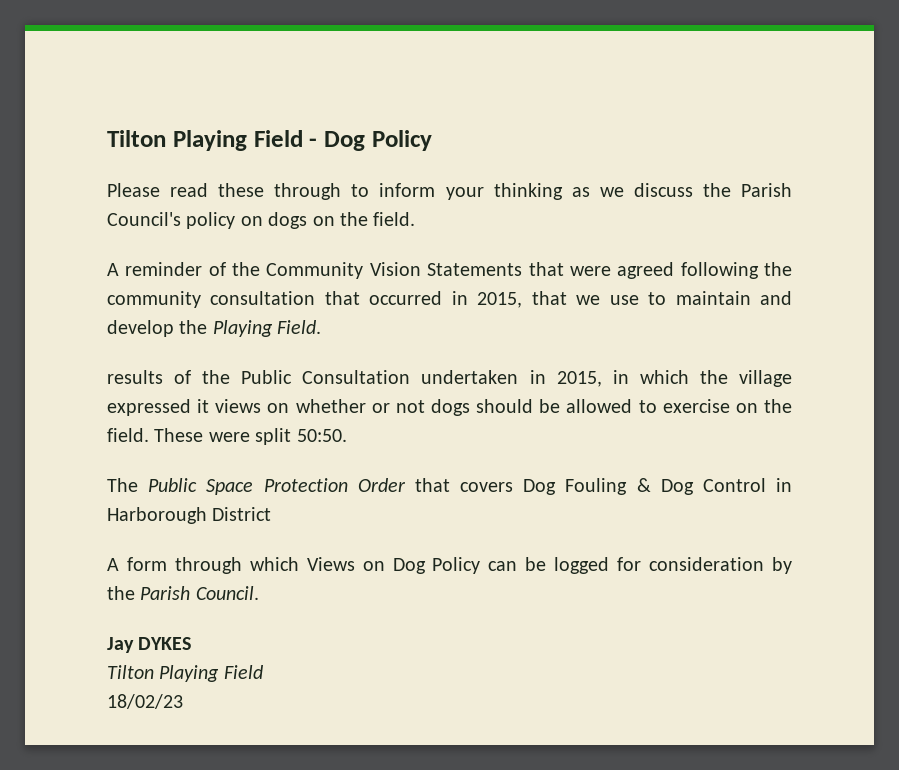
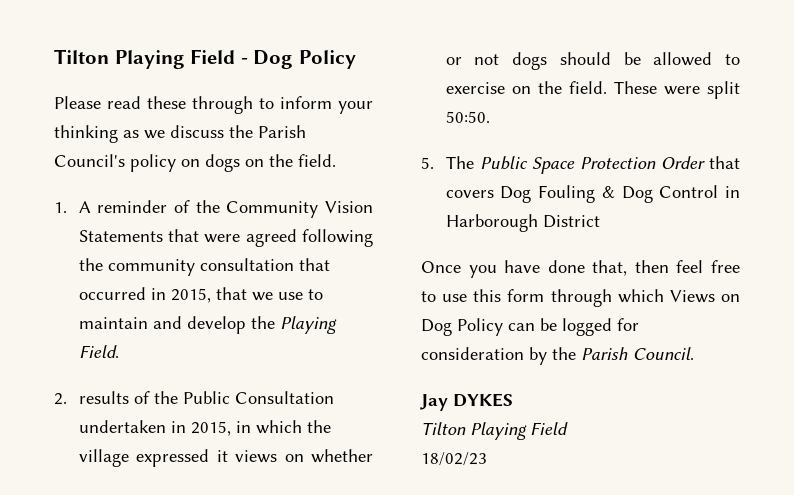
- A reminder of the Community Vision Statements that were agreed following the community consultation that occurred in 2015, that we use to maintain and develop the Playing Field.
+ 1. A reminder of the Community Vision Statements that were agreed following the community consultation that occurred in 2015, that we use to maintain and develop the Playing Field.
- results of the Public Consultation undertaken in 2015, in which the village expressed it views on whether or not dogs should be allowed to exercise on the field.
+ 2. results of the Public Consultation undertaken in 2015, in which the village expressed it views on whether or not dogs should be allowed to exercise on the field.
- The Public Space Protection Order that covers Dog Fouling & Dog Control in Harborough District
+ 5. The Public Space Protection Order that covers Dog Fouling & Dog Control in Harborough District
- A form through which Views on Dog Policy can be logged for consideration by the Parish Council.
+ Once you have done that, then feel free to use this form through which Views on Dog Policy can be logged for consideration by the Parish Council.

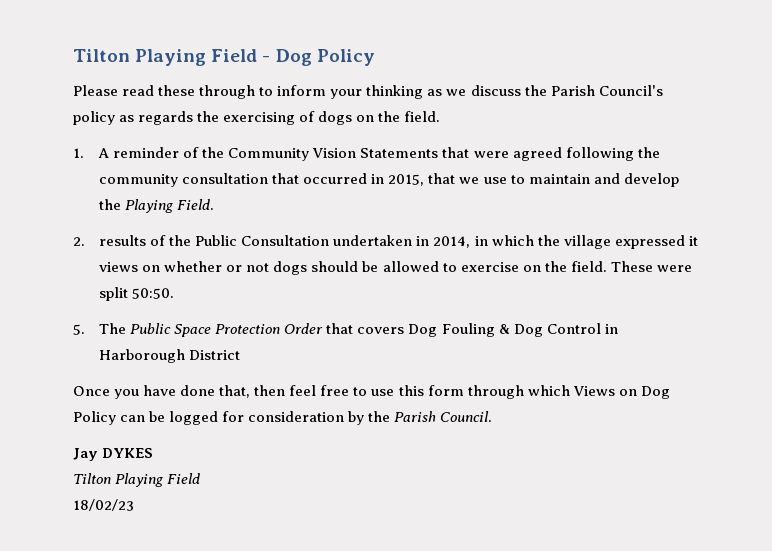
- Please read these through to inform your thinking as we discuss the Parish Council's policy on dogs on the field.
+ Please read these through to inform your thinking as we discuss the Parish Council's policy as regards the exercising of dogs on the field.
- 2. results of the Public Consultation undertaken in 2015, in which the village expressed it views on whether or not dogs should be allowed to exercise on the field.
+ 2. results of the Public Consultation undertaken in 2014, in which the village expressed it views on whether or not dogs should be allowed to exercise on the field.

